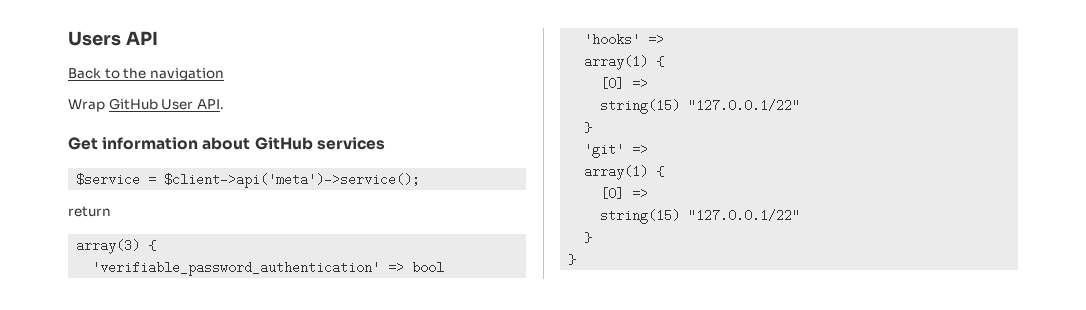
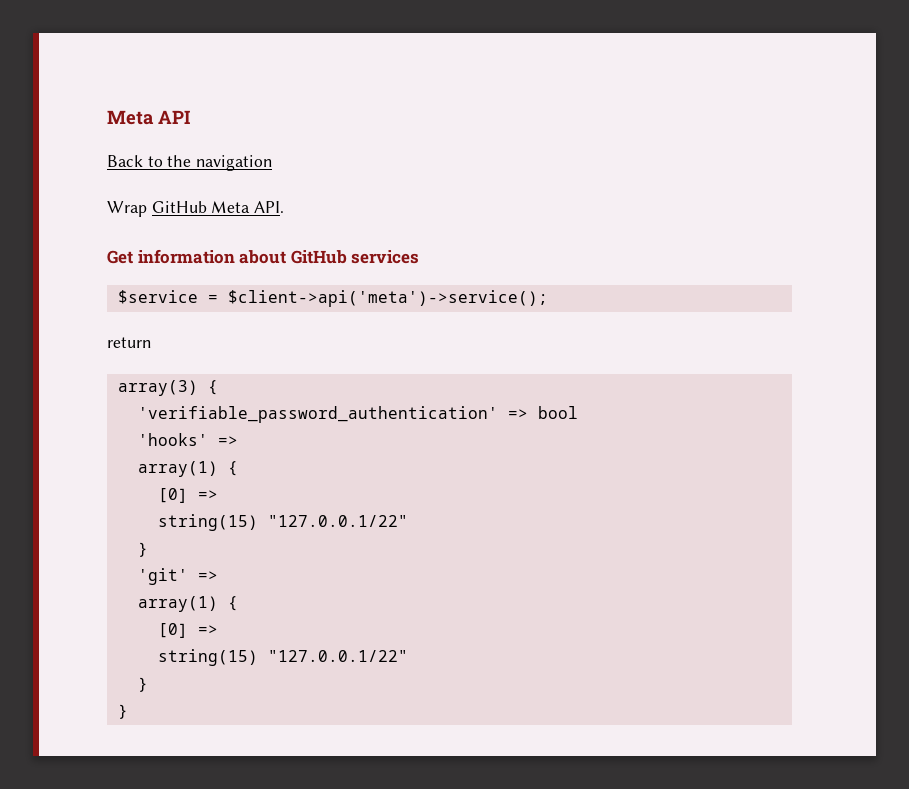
- Users API
+ Meta API
- Wrap GitHub User API.
+ Wrap GitHub Meta API.

